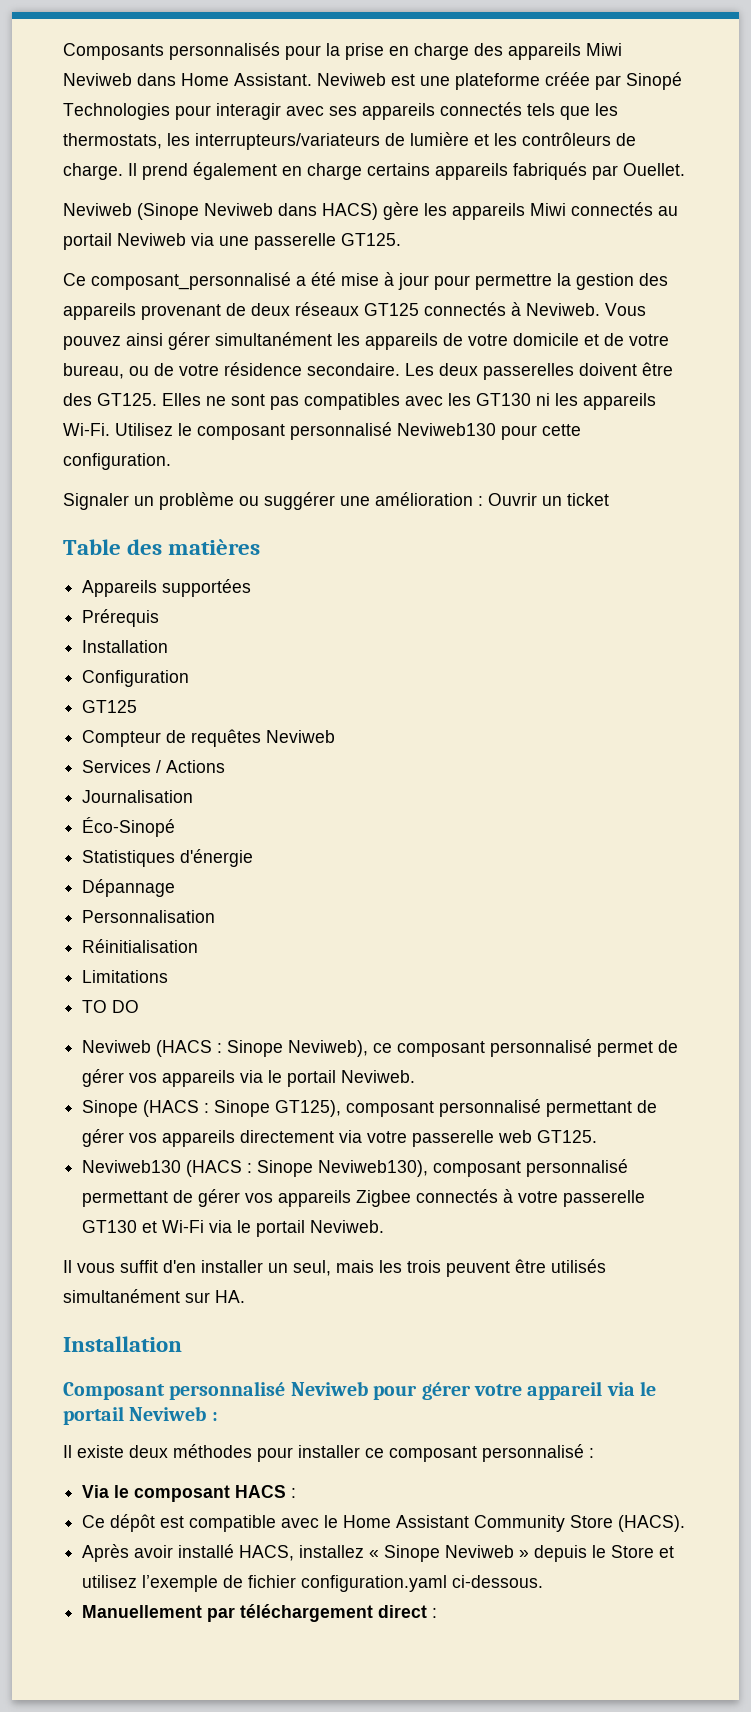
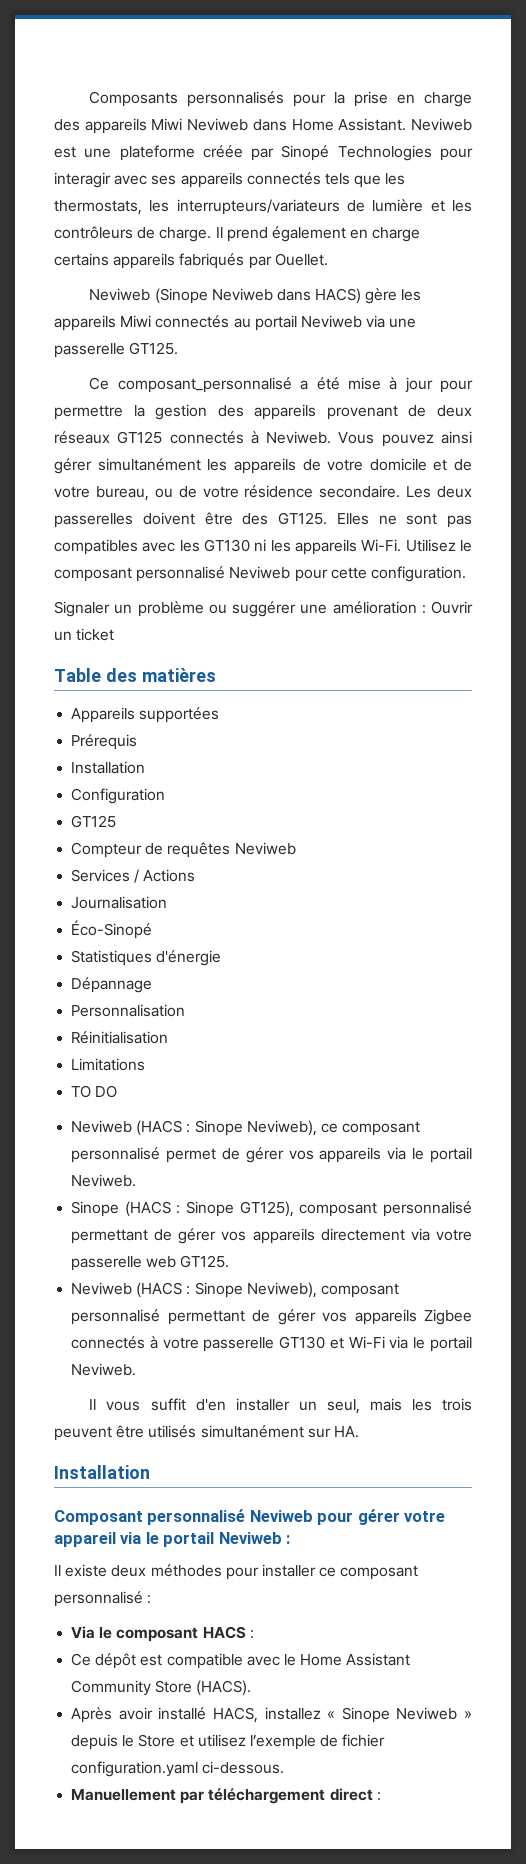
- Utilisez le composant personnalisé Neviweb130 pour cette configuration.
+ Utilisez le composant personnalisé Neviweb pour cette configuration.
- Neviweb130 (HACS : Sinope Neviweb130), composant personnalisé permettant de gérer vos appareils Zigbee connectés à votre passerelle GT130 et Wi-Fi via le portail Neviweb.
+ Neviweb (HACS : Sinope Neviweb), composant personnalisé permettant de gérer vos appareils Zigbee connectés à votre passerelle GT130 et Wi-Fi via le portail Neviweb.

